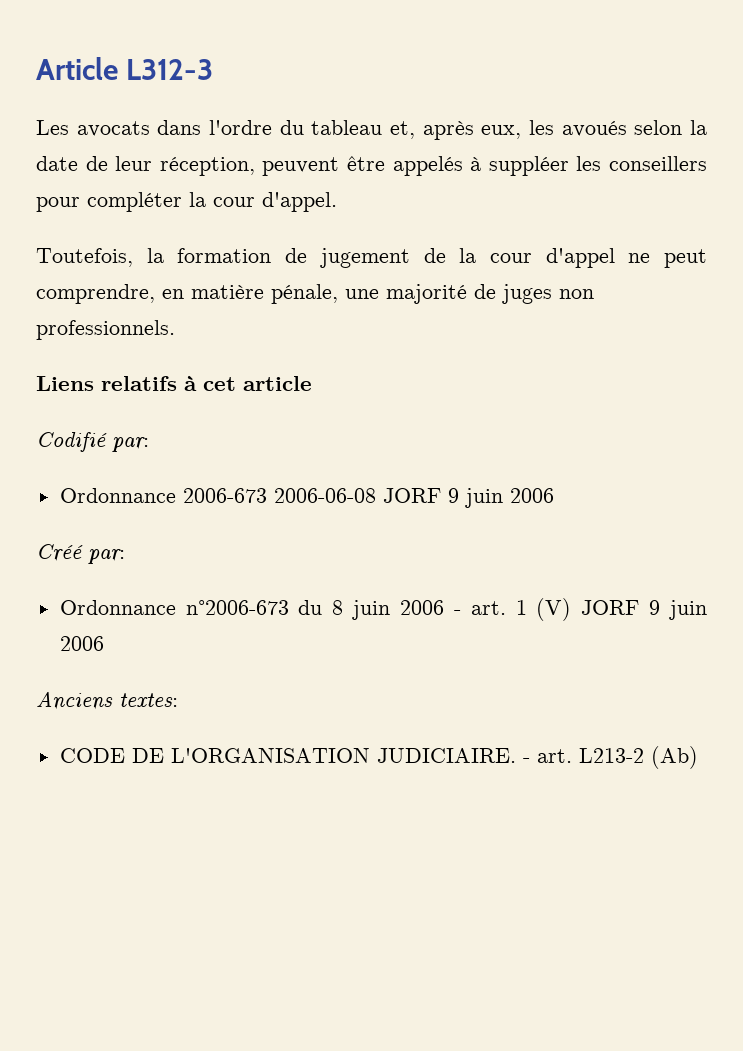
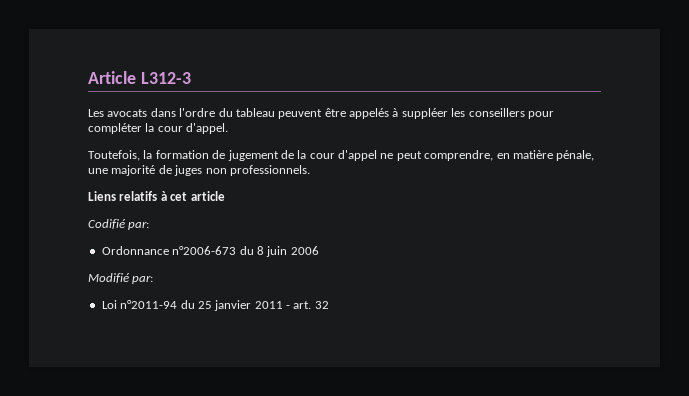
- Les avocats dans l'ordre du tableau et, après eux, les avoués selon la date de leur réception, peuvent être appelés à suppléer les conseillers pour compléter la cour d'appel.
+ Les avocats dans l'ordre du tableau peuvent être appelés à suppléer les conseillers pour compléter la cour d'appel.
- Ordonnance 2006-673 2006-06-08 JORF 9 juin 2006
- Créé par:
- Ordonnance n°2006-673 du 8 juin 2006 - art. 1 (V) JORF 9 juin 2006
- Anciens textes:
- CODE DE L'ORGANISATION JUDICIAIRE. - art. L213-2 (Ab)
+ Ordonnance n°2006-673 du 8 juin 2006
+ Modifié par:
+ Loi n°2011-94 du 25 janvier 2011 - art. 32

